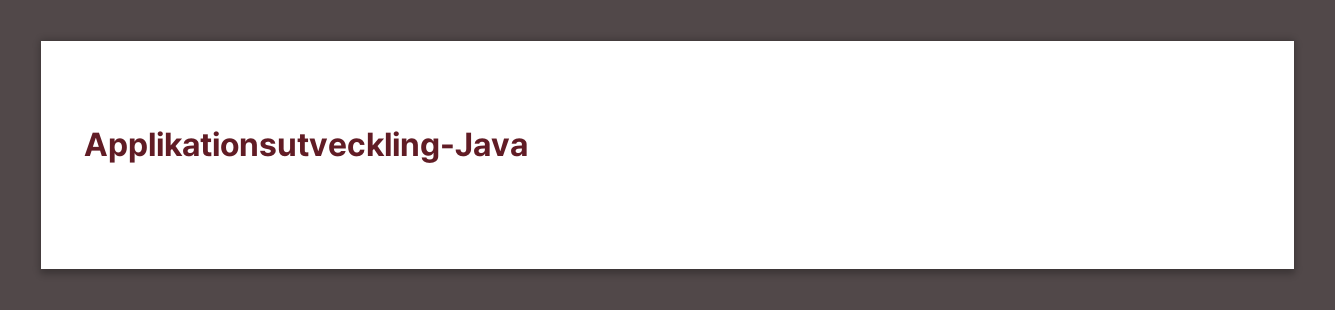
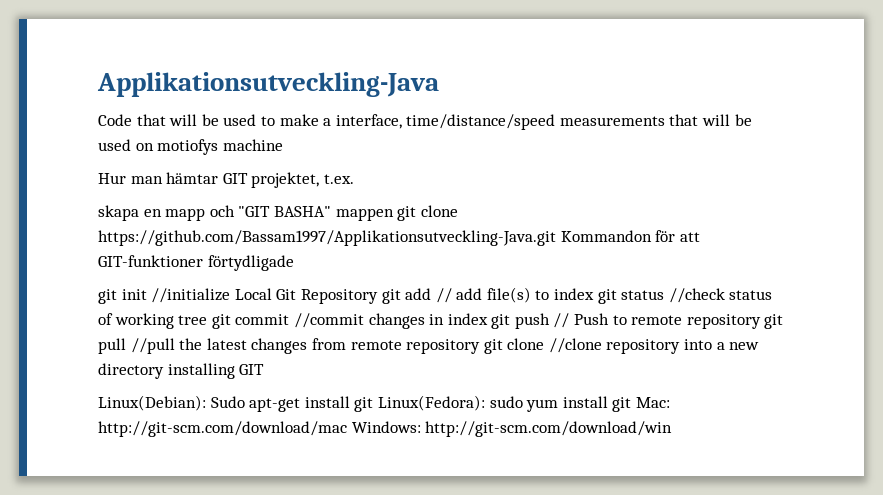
+ Code that will be used to make a interface, time/distance/speed measurements that will be used on motiofys machine
+ Hur man hämtar GIT projektet, t.ex.
+ skapa en mapp och "GIT BASHA" mappen git clone https://github.com/Bassam1997/Applikationsutveckling-Java.git Kommandon för att GIT-funktioner förtydligade
+ git init //initialize Local Git Repository git add // add file(s) to index git status //check status of working tree git commit //commit changes in index git push // Push to remote repository git pull //pull the latest changes from remote repository git clone //clone repository into a new directory installing GIT
+ Linux(Debian): Sudo apt-get install git Linux(Fedora): sudo yum install git Mac: http://git-scm.com/download/mac Windows: http://git-scm.com/download/win

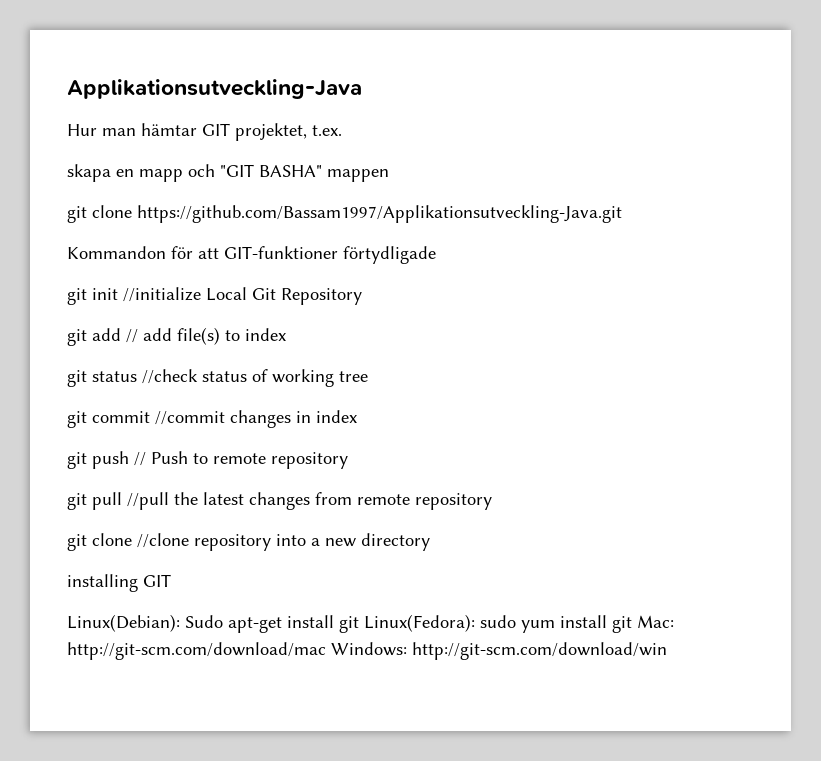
- Code that will be used to make a interface, time/distance/speed measurements that will be used on motiofys machine
- skapa en mapp och "GIT BASHA" mappen git clone https://github.com/Bassam1997/Applikationsutveckling-Java.git Kommandon för att GIT-funktioner förtydligade
+ skapa en mapp och "GIT BASHA" mappen
+ git clone https://github.com/Bassam1997/Applikationsutveckling-Java.git
+ Kommandon för att GIT-funktioner förtydligade
- git init //initialize Local Git Repository git add // add file(s) to index git status //check status of working tree git commit //commit changes in index git push // Push to remote repository git pull //pull the latest changes from remote repository git clone //clone repository into a new directory installing GIT
+ git init //initialize Local Git Repository
+ git add // add file(s) to index
+ git status //check status of working tree
+ git commit //commit changes in index
+ git push // Push to remote repository
+ git pull //pull the latest changes from remote repository
+ git clone //clone repository into a new directory
+ installing GIT

